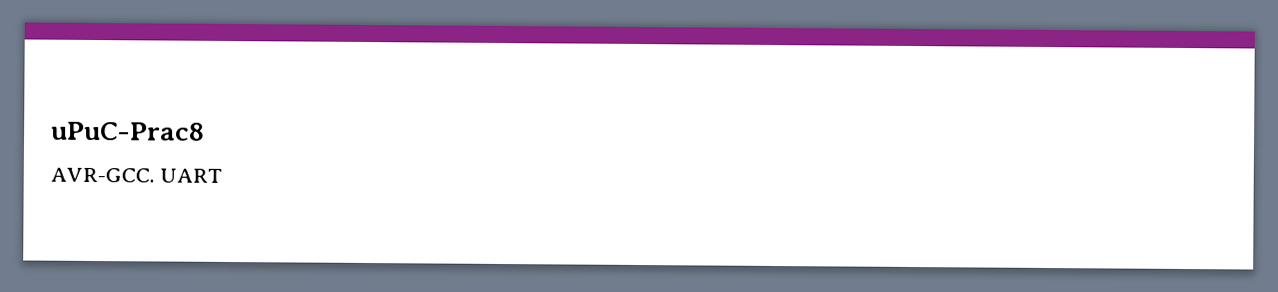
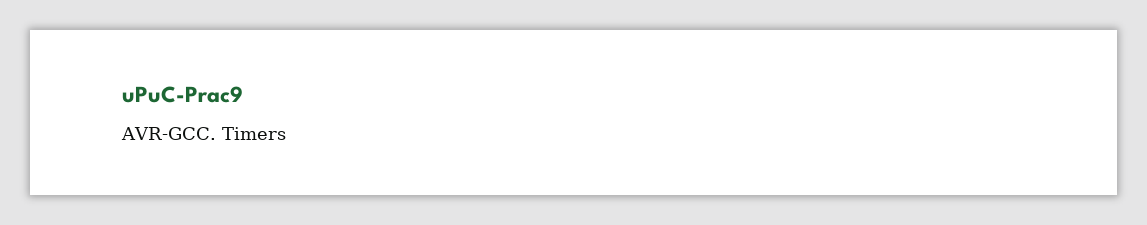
- uPuC-Prac8
+ uPuC-Prac9
- UART
+ Timers

